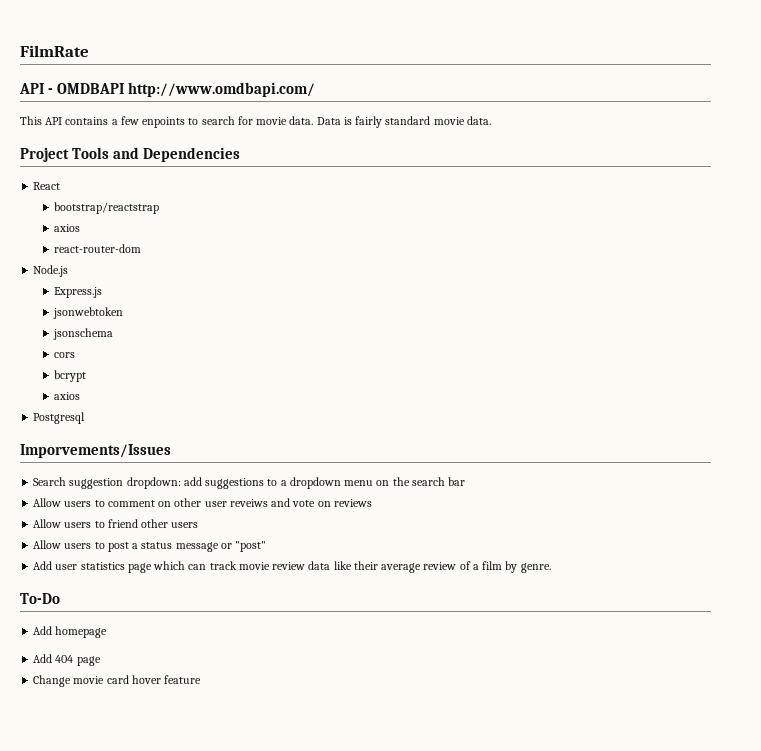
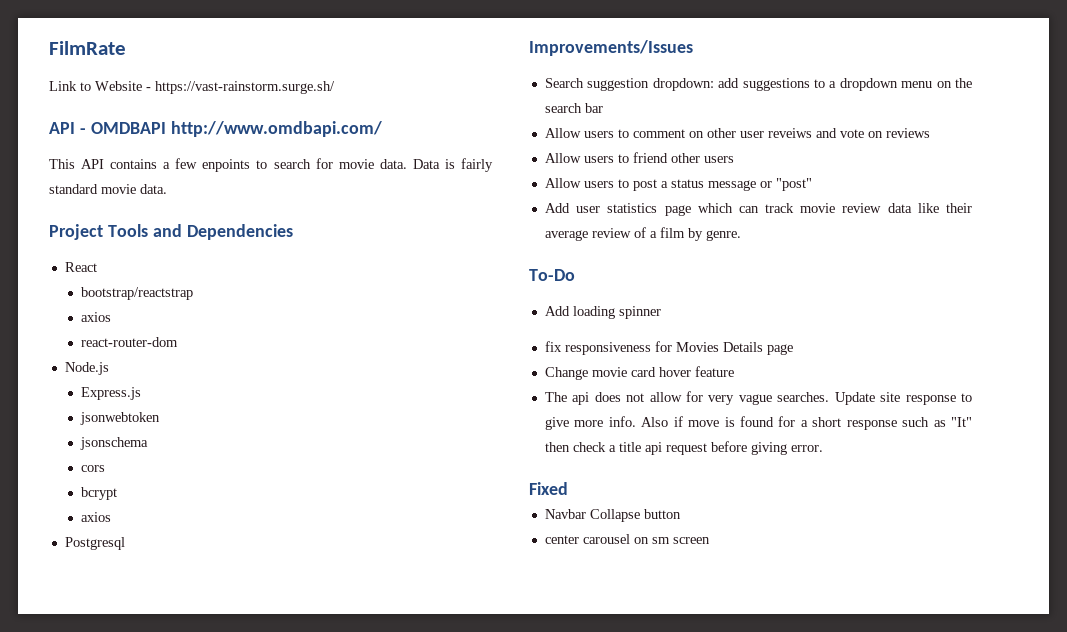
+ Link to Website - https://vast-rainstorm.surge.sh/
- Imporvements/Issues
+ Improvements/Issues
- Add homepage
- Add 404 page
+ Add loading spinner
+ fix responsiveness for Movies Details page
+ The api does not allow for very vague searches. Update site response to give more info. Also if move is found for a short response such as "It" then check a title api request before giving error.
+ Fixed
+ Navbar Collapse button
+ center carousel on sm screen

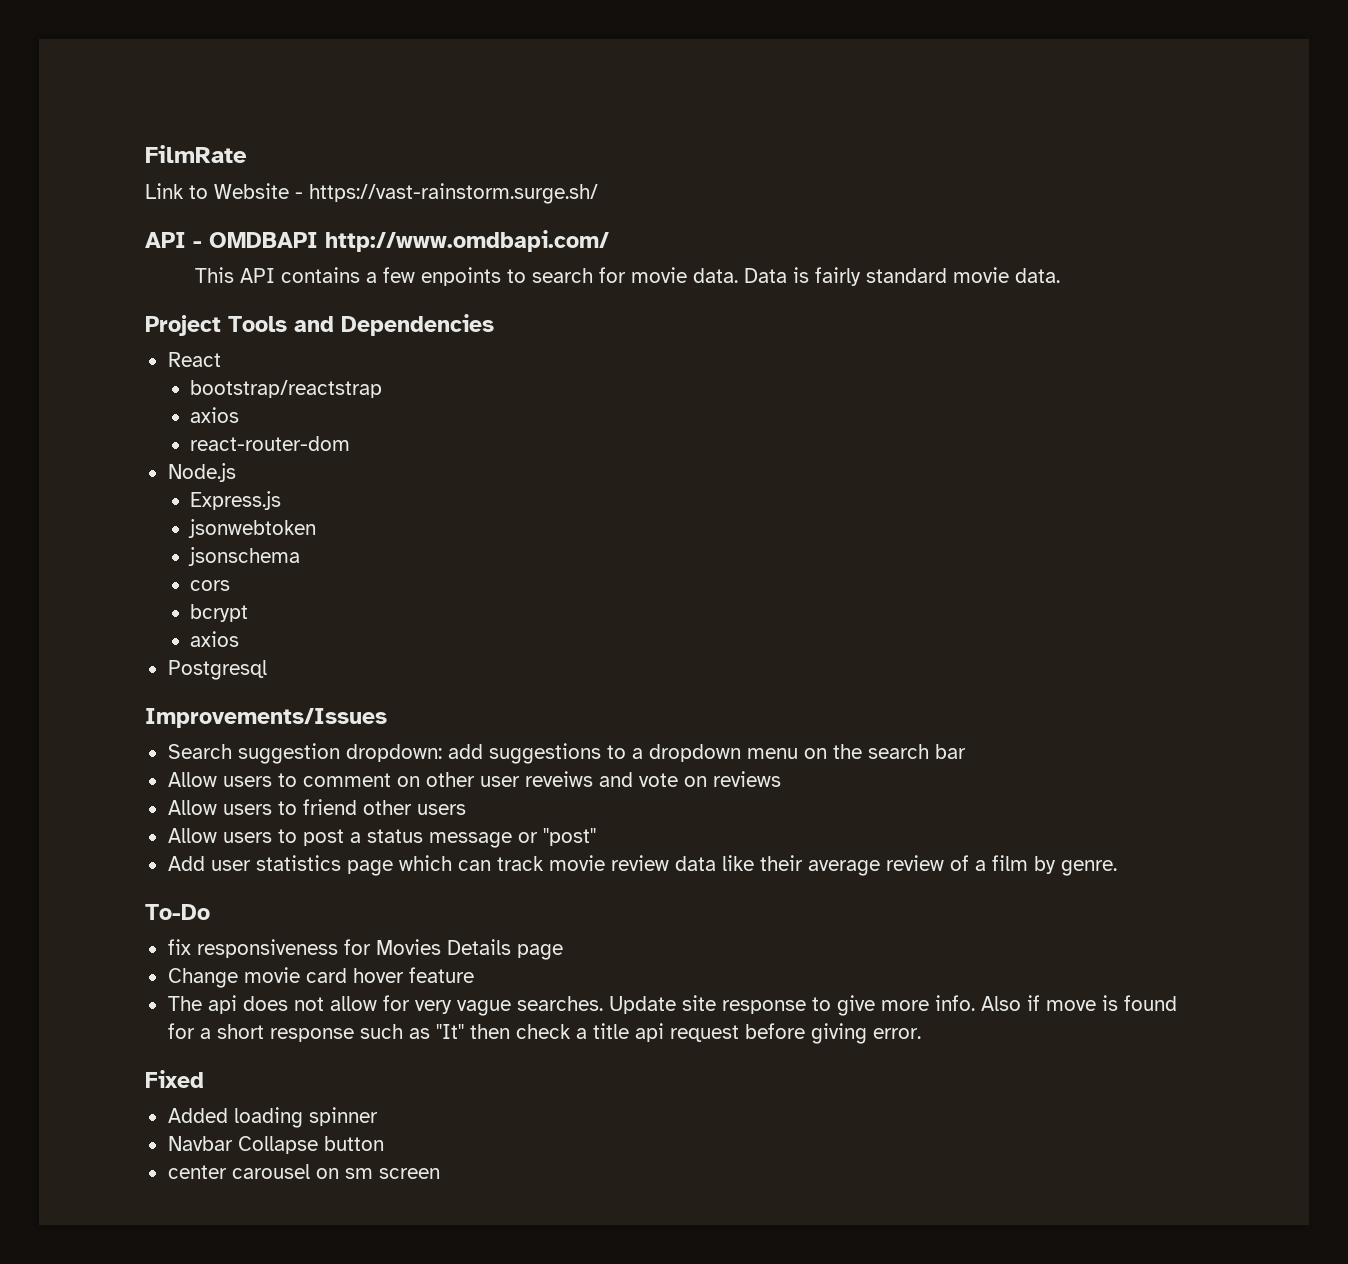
- Add loading spinner
+ Added loading spinner

